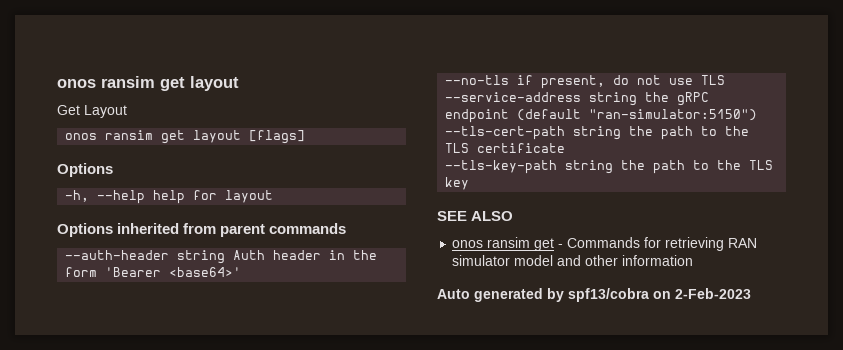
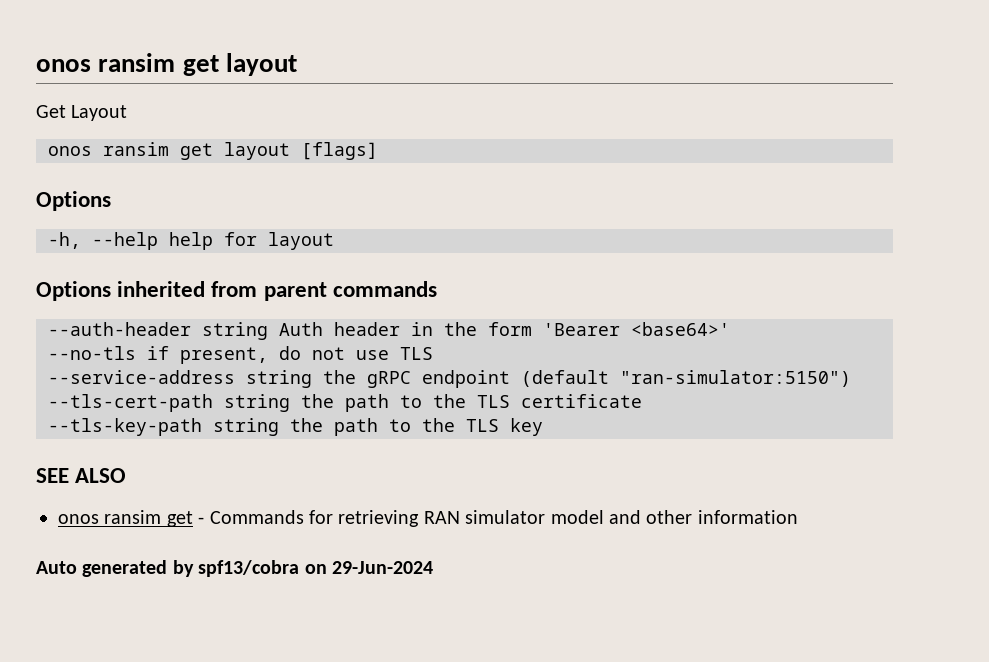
- Auto generated by spf13/cobra on 2-Feb-2023
+ Auto generated by spf13/cobra on 29-Jun-2024

